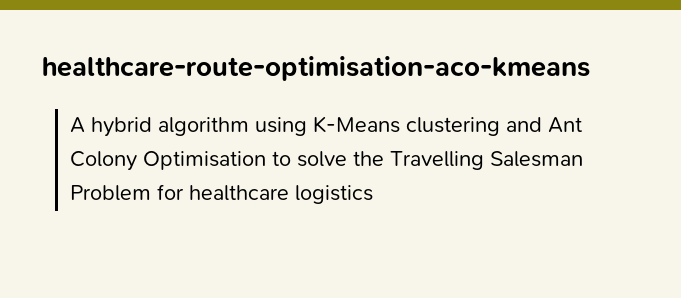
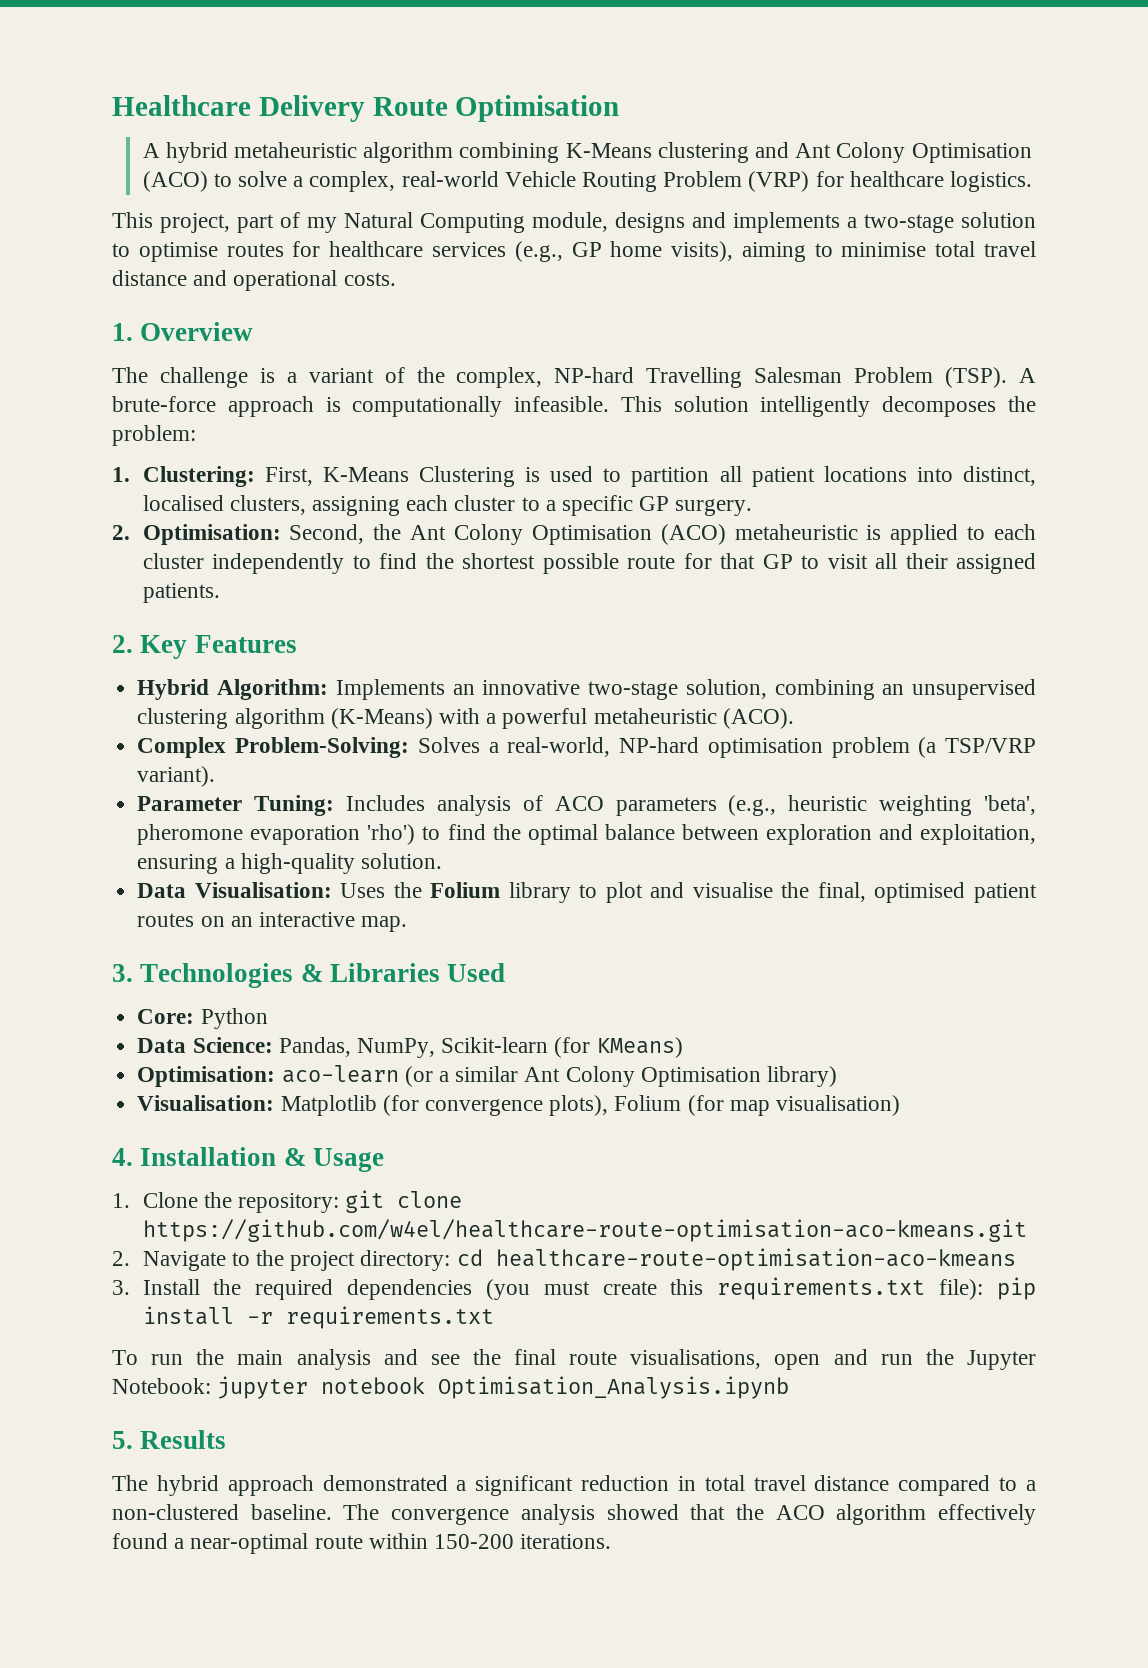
- healthcare-route-optimisation-aco-kmeans
+ Healthcare Delivery Route Optimisation
- A hybrid algorithm using K-Means clustering and Ant Colony Optimisation to solve the Travelling Salesman Problem for healthcare logistics
+ A hybrid metaheuristic algorithm combining K-Means clustering and Ant Colony Optimisation (ACO) to solve a complex, real-world Vehicle Routing Problem (VRP) for healthcare logistics.
+ This project, part of my Natural Computing module, designs and implements a two-stage solution to optimise routes for healthcare services (e.g., GP home visits), aiming to minimise total travel distance and operational costs.
+ 1. Overview
+ The challenge is a variant of the complex, NP-hard Travelling Salesman Problem (TSP). A brute-force approach is computationally infeasible. This solution intelligently decomposes the problem:
+ 1. Clustering: First, K-Means Clustering is used to partition all patient locations into distinct, localised clusters, assigning each cluster to a specific GP surgery.
+ 2. Optimisation: Second, the Ant Colony Optimisation (ACO) metaheuristic is applied to each cluster independently to find the shortest possible route for that GP to visit all their assigned patients.
+ 2. Key Features
+ Hybrid Algorithm: Implements an innovative two-stage solution, combining an unsupervised clustering algorithm (K-Means) with a powerful metaheuristic (ACO).
+ Complex Problem-Solving: Solves a real-world, NP-hard optimisation problem (a TSP/VRP variant).
+ Parameter Tuning: Includes analysis of ACO parameters (e.g., heuristic weighting 'beta', pheromone evaporation 'rho') to find the optimal balance between exploration and exploitation, ensuring a high-quality solution.
+ Data Visualisation: Uses the Folium library to plot and visualise the final, optimised patient routes on an interactive map.
+ 3. Technologies & Libraries Used
+ Core: Python
+ Data Science: Pandas, NumPy, Scikit-learn (for KMeans)
+ Optimisation: aco-learn (or a similar Ant Colony Optimisation library)
+ Visualisation: Matplotlib (for convergence plots), Folium (for map visualisation)
+ 4. Installation & Usage
+ 1. Clone the repository: git clone https://github.com/w4el/healthcare-route-optimisation-aco-kmeans.git
+ 2. Navigate to the project directory: cd healthcare-route-optimisation-aco-kmeans
+ 3. Install the required dependencies (you must create this requirements.txt file): pip install -r requirements.txt
+ To run the main analysis and see the final route visualisations, open and run the Jupyter Notebook: jupyter notebook Optimisation_Analysis.ipynb
+ 5. Results
+ The hybrid approach demonstrated a significant reduction in total travel distance compared to a non-clustered baseline. The convergence analysis showed that the ACO algorithm effectively found a near-optimal route within 150-200 iterations.

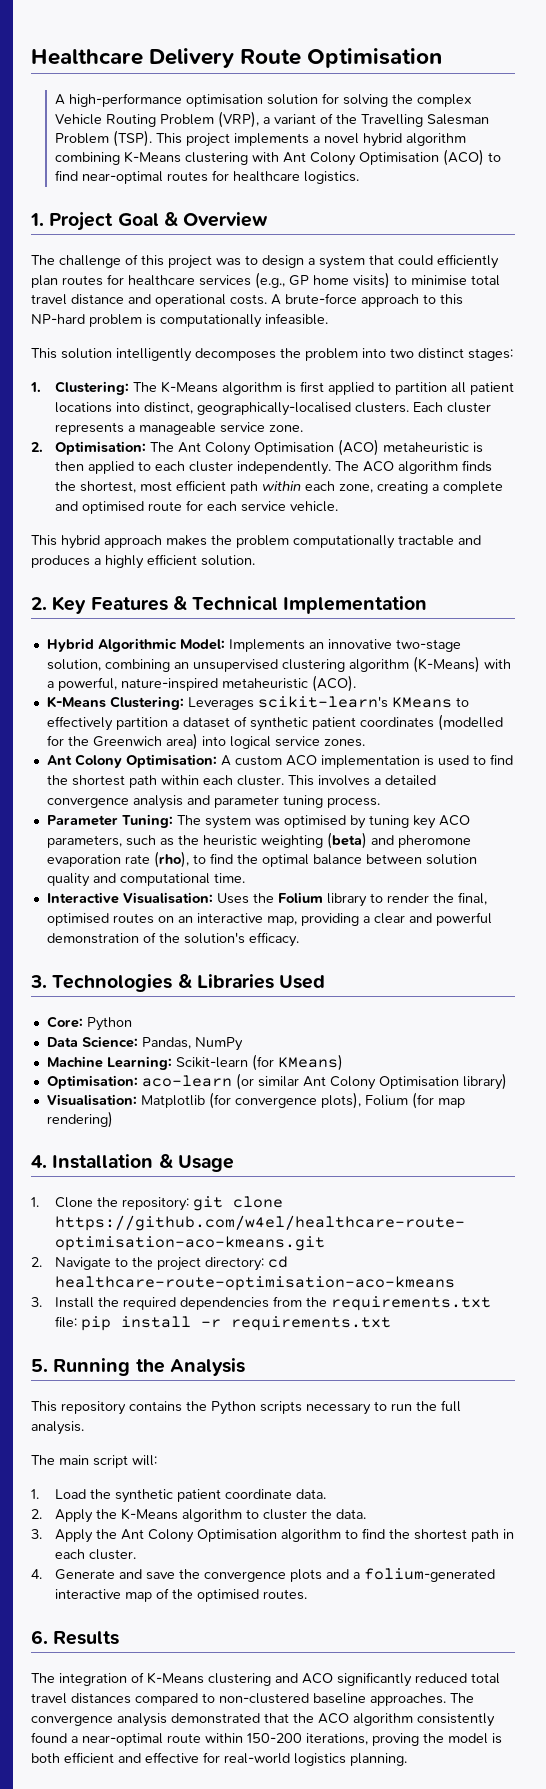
- A hybrid metaheuristic algorithm combining K-Means clustering and Ant Colony Optimisation (ACO) to solve a complex, real-world Vehicle Routing Problem (VRP) for healthcare logistics.
- This project, part of my Natural Computing module, designs and implements a two-stage solution to optimise routes for healthcare services (e.g., GP home visits), aiming to minimise total travel distance and operational costs.
- 1. Overview
- The challenge is a variant of the complex, NP-hard Travelling Salesman Problem (TSP). A brute-force approach is computationally infeasible. This solution intelligently decomposes the problem:
- 1. Clustering: First, K-Means Clustering is used to partition all patient locations into distinct, localised clusters, assigning each cluster to a specific GP surgery.
+ A high-performance optimisation solution for solving the complex Vehicle Routing Problem (VRP), a variant of the Travelling Salesman Problem (TSP). This project implements a novel hybrid algorithm combining K-Means clustering with Ant Colony Optimisation (ACO) to find near-optimal routes for healthcare logistics.
+ 1. Project Goal & Overview
+ The challenge of this project was to design a system that could efficiently plan routes for healthcare services (e.g., GP home visits) to minimise total travel distance and operational costs. A brute-force approach to this NP-hard problem is computationally infeasible.
+ This solution intelligently decomposes the problem into two distinct stages:
+ 1. Clustering: The K-Means algorithm is first applied to partition all patient locations into distinct, geographically-localised clusters. Each cluster represents a manageable service zone.
- 2. Optimisation: Second, the Ant Colony Optimisation (ACO) metaheuristic is applied to each cluster independently to find the shortest possible route for that GP to visit all their assigned patients.
+ 2. Optimisation: The Ant Colony Optimisation (ACO) metaheuristic is then applied to each cluster independently. The ACO algorithm finds the shortest, most efficient path within each zone, creating a complete and optimised route for each service vehicle.
+ This hybrid approach makes the problem computationally tractable and produces a highly efficient solution.
- 2. Key Features
+ 2. Key Features & Technical Implementation
- Hybrid Algorithm: Implements an innovative two-stage solution, combining an unsupervised clustering algorithm (K-Means) with a powerful metaheuristic (ACO).
+ Hybrid Algorithmic Model: Implements an innovative two-stage solution, combining an unsupervised clustering algorithm (K-Means) with a powerful, nature-inspired metaheuristic (ACO).
- Complex Problem-Solving: Solves a real-world, NP-hard optimisation problem (a TSP/VRP variant).
- Parameter Tuning: Includes analysis of ACO parameters (e.g., heuristic weighting 'beta', pheromone evaporation 'rho') to find the optimal balance between exploration and exploitation, ensuring a high-quality solution.
- Data Visualisation: Uses the Folium library to plot and visualise the final, optimised patient routes on an interactive map.
+ K-Means Clustering: Leverages scikit-learn's KMeans to effectively partition a dataset of synthetic patient coordinates (modelled for the Greenwich area) into logical service zones.
+ Ant Colony Optimisation: A custom ACO implementation is used to find the shortest path within each cluster. This involves a detailed convergence analysis and parameter tuning process.
+ Parameter Tuning: The system was optimised by tuning key ACO parameters, such as the heuristic weighting (beta) and pheromone evaporation rate (rho), to find the optimal balance between solution quality and computational time.
+ Interactive Visualisation: Uses the Folium library to render the final, optimised routes on an interactive map, providing a clear and powerful demonstration of the solution's efficacy.
- Data Science: Pandas, NumPy, Scikit-learn (for KMeans)
+ Data Science: Pandas, NumPy
+ Machine Learning: Scikit-learn (for KMeans)
- Optimisation: aco-learn (or a similar Ant Colony Optimisation library)
+ Optimisation: aco-learn (or similar Ant Colony Optimisation library)
- Visualisation: Matplotlib (for convergence plots), Folium (for map visualisation)
+ Visualisation: Matplotlib (for convergence plots), Folium (for map rendering)
- 3. Install the required dependencies (you must create this requirements.txt file): pip install -r requirements.txt
- To run the main analysis and see the final route visualisations, open and run the Jupyter Notebook: jupyter notebook Optimisation_Analysis.ipynb
- 5. Results
- The hybrid approach demonstrated a significant reduction in total travel distance compared to a non-clustered baseline.
+ 3. Install the required dependencies from the requirements.txt file: pip install -r requirements.txt
+ 5. Running the Analysis
+ This repository contains the Python scripts necessary to run the full analysis.
+ The main script will:
+ 1. Load the synthetic patient coordinate data.
+ 2. Apply the K-Means algorithm to cluster the data.
+ 3. Apply the Ant Colony Optimisation algorithm to find the shortest path in each cluster.
+ 4. Generate and save the convergence plots and a folium-generated interactive map of the optimised routes.
+ 6. Results
+ The integration of K-Means clustering and ACO significantly reduced total travel distances compared to non-clustered baseline approaches.
- The convergence analysis showed that the ACO algorithm effectively found a near-optimal route within 150-200 iterations.
+ The convergence analysis demonstrated that the ACO algorithm consistently found a near-optimal route within 150-200 iterations, proving the model is both efficient and effective for real-world logistics planning.

